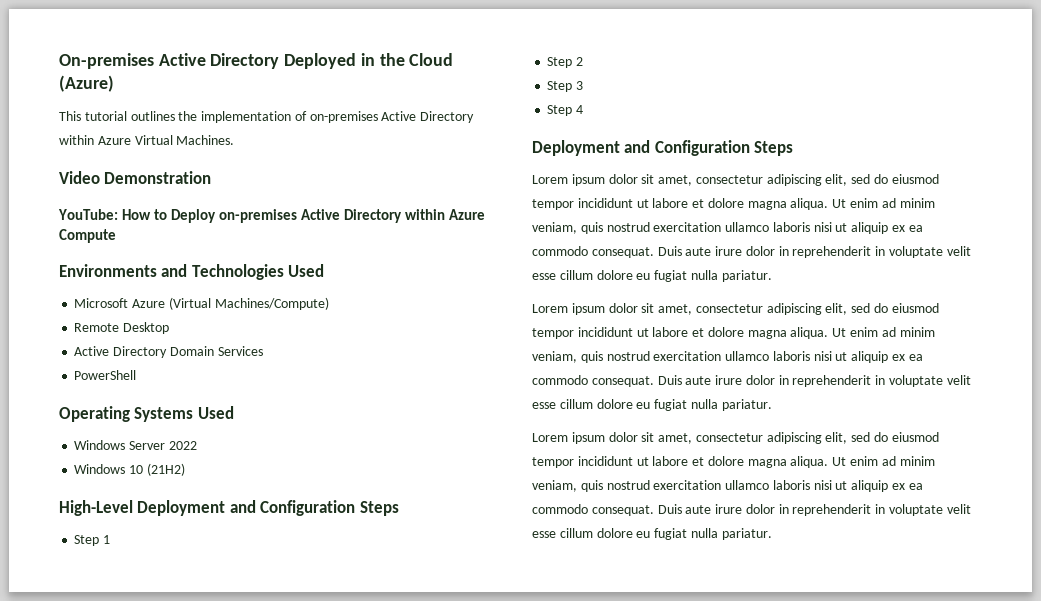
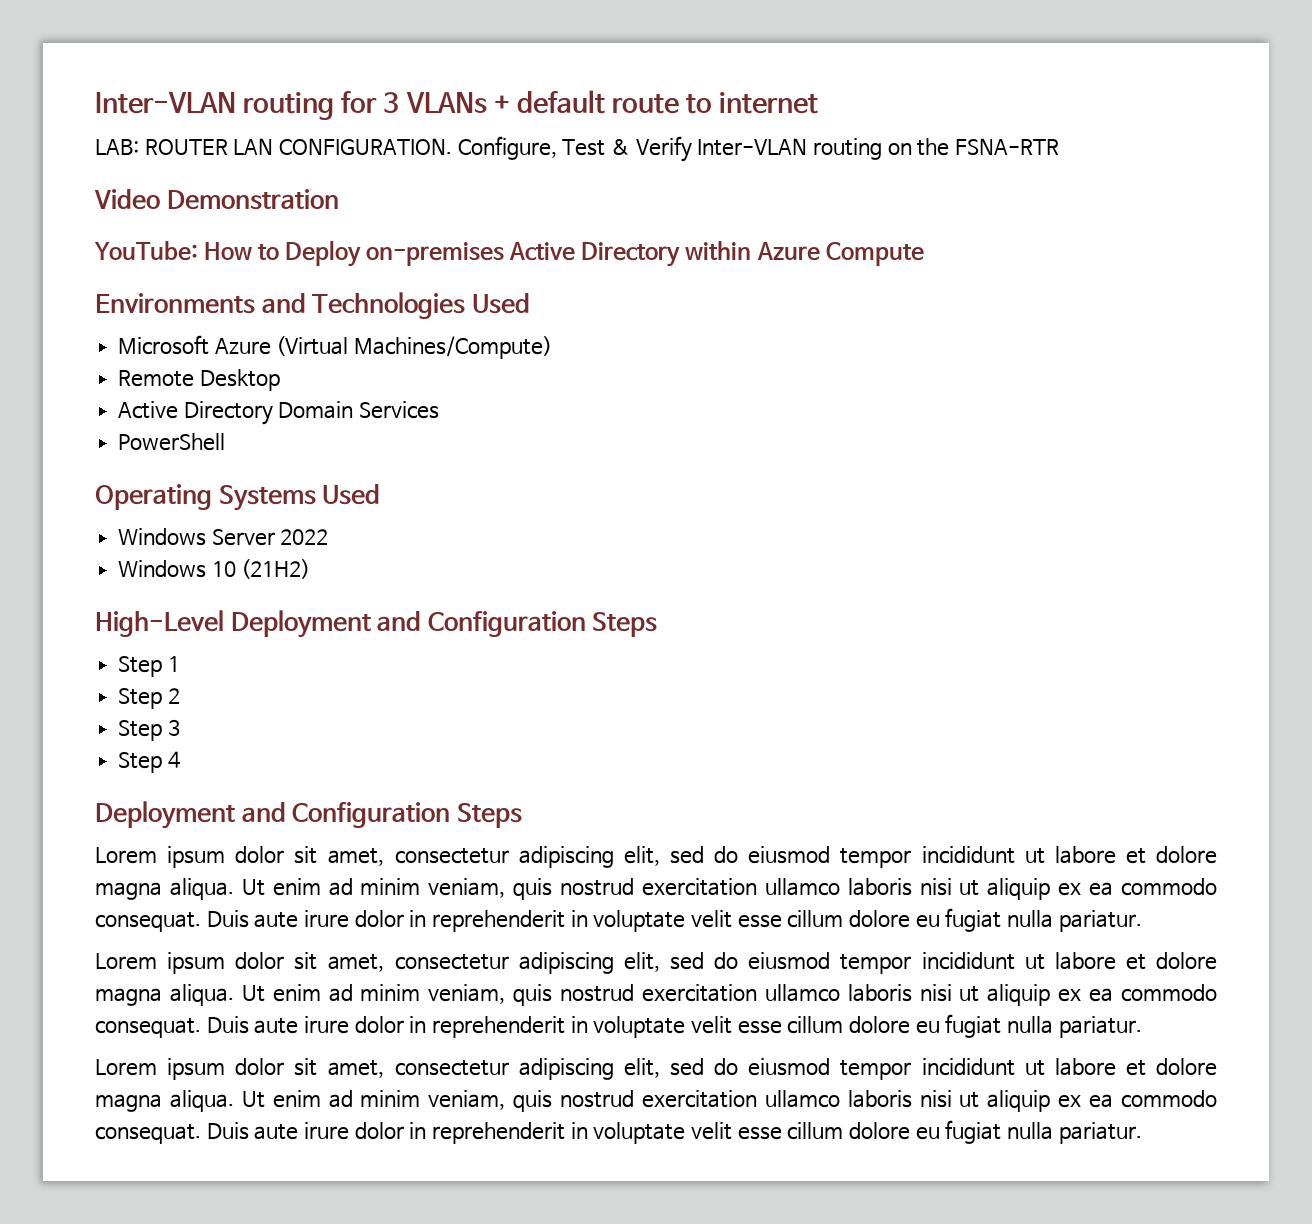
- On-premises Active Directory Deployed in the Cloud (Azure)
- This tutorial outlines the implementation of on-premises Active Directory within Azure Virtual Machines.
+ Inter-VLAN routing for 3 VLANs + default route to internet
+ LAB: ROUTER LAN CONFIGURATION. Configure, Test & Verify Inter-VLAN routing on the FSNA-RTR

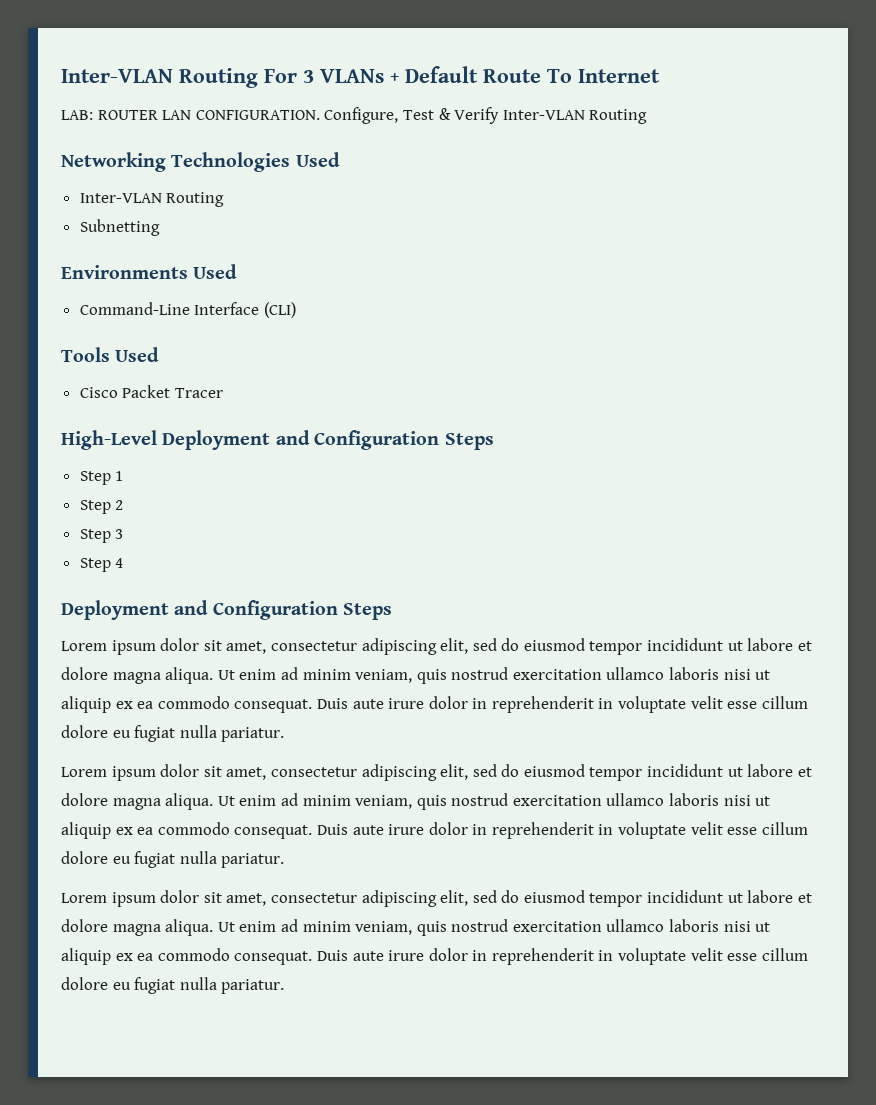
- Inter-VLAN routing for 3 VLANs + default route to internet
+ Inter-VLAN Routing For 3 VLANs + Default Route To Internet
- Configure, Test & Verify Inter-VLAN routing on the FSNA-RTR
- Video Demonstration
- YouTube: How to Deploy on-premises Active Directory within Azure Compute
- Environments and Technologies Used
- Microsoft Azure (Virtual Machines/Compute)
- Remote Desktop
- Active Directory Domain Services
- PowerShell
- Operating Systems Used
- Windows Server 2022
- Windows 10 (21H2)
+ Configure, Test & Verify Inter-VLAN Routing
+ Networking Technologies Used
+ Inter-VLAN Routing
+ Subnetting
+ Environments Used
+ Command-Line Interface (CLI)
+ Tools Used
+ Cisco Packet Tracer

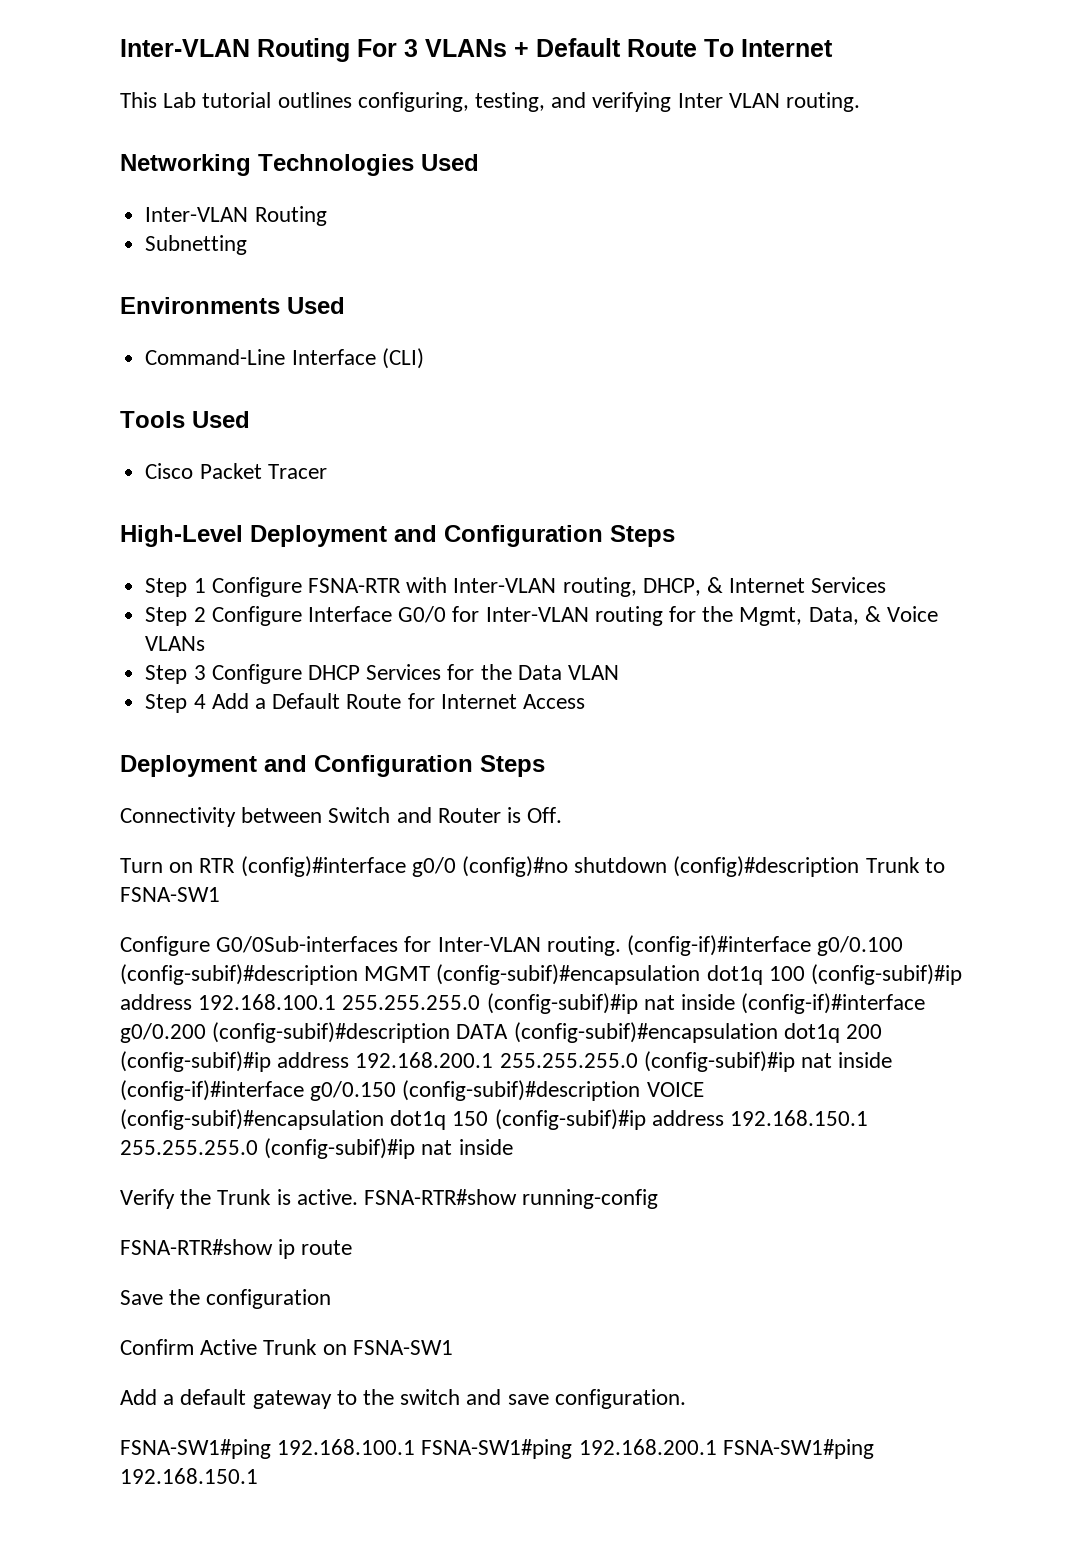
- LAB: ROUTER LAN CONFIGURATION. Configure, Test & Verify Inter-VLAN Routing
+ This Lab tutorial outlines configuring, testing, and verifying Inter VLAN routing.
- Step 1
- Step 2
- Step 3
- Step 4
+ Step 1 Configure FSNA-RTR with Inter-VLAN routing, DHCP, & Internet Services
+ Step 2 Configure Interface G0/0 for Inter-VLAN routing for the Mgmt, Data, & Voice VLANs
+ Step 3 Configure DHCP Services for the Data VLAN
+ Step 4 Add a Default Route for Internet Access
  Deployment and Configuration Steps
- Lorem ipsum dolor sit amet, consectetur adipiscing elit, sed do eiusmod tempor incididunt ut labore et dolore magna aliqua. Ut enim ad minim veniam, quis nostrud exercitation ullamco laboris nisi ut aliquip ex ea commodo consequat. Duis aute irure dolor in reprehenderit in voluptate velit esse cillum dolore eu fugiat nulla pariatur.
- Lorem ipsum dolor sit amet, consectetur adipiscing elit, sed do eiusmod tempor incididunt ut labore et dolore magna aliqua. Ut enim ad minim veniam, quis nostrud exercitation ullamco laboris nisi ut aliquip ex ea commodo consequat. Duis aute irure dolor in reprehenderit in voluptate velit esse cillum dolore eu fugiat nulla pariatur.
- Lorem ipsum dolor sit amet, consectetur adipiscing elit, sed do eiusmod tempor incididunt ut labore et dolore magna aliqua. Ut enim ad minim veniam, quis nostrud exercitation ullamco laboris nisi ut aliquip ex ea commodo consequat. Duis aute irure dolor in reprehenderit in voluptate velit esse cillum dolore eu fugiat nulla pariatur.
+ Connectivity between Switch and Router is Off.
+ Turn on RTR (config)#interface g0/0 (config)#no shutdown (config)#description Trunk to FSNA-SW1
+ Configure G0/0Sub-interfaces for Inter-VLAN routing. (config-if)#interface g0/0.100 (config-subif)#description MGMT (config-subif)#encapsulation dot1q 100 (config-subif)#ip address 192.168.100.1 255.255.255.0 (config-subif)#ip nat inside (config-if)#interface g0/0.200 (config-subif)#description DATA (config-subif)#encapsulation dot1q 200 (config-subif)#ip address 192.168.200.1 255.255.255.0 (config-subif)#ip nat inside (config-if)#interface g0/0.150 (config-subif)#description VOICE (config-subif)#encapsulation dot1q 150 (config-subif)#ip address 192.168.150.1 255.255.255.0 (config-subif)#ip nat inside
+ Verify the Trunk is active. FSNA-RTR#show running-config
+ FSNA-RTR#show ip route
+ Save the configuration
+ Confirm Active Trunk on FSNA-SW1
+ Add a default gateway to the switch and save configuration.
+ FSNA-SW1#ping 192.168.100.1 FSNA-SW1#ping 192.168.200.1 FSNA-SW1#ping 192.168.150.1

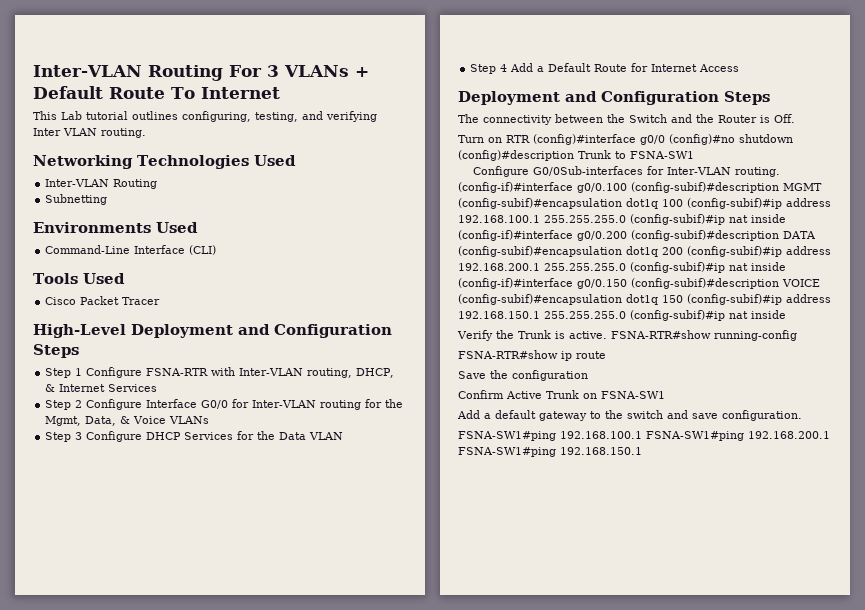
- Connectivity between Switch and Router is Off.
+ The connectivity between the Switch and the Router is Off.

